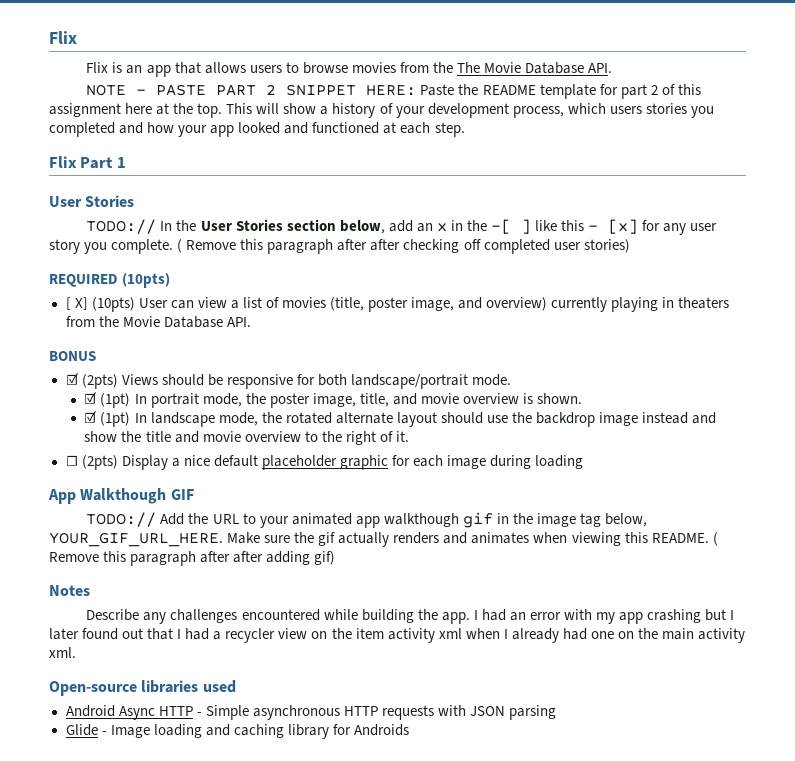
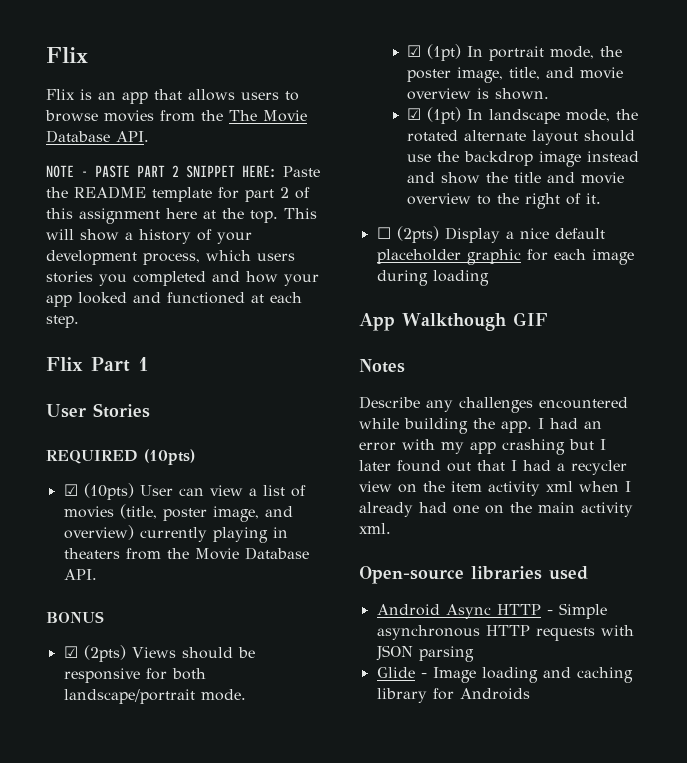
- TODO:// In the User Stories section below, add an x in the -[ ] like this - [x] for any user story you complete. ( Remove this paragraph after after checking off completed user stories)
- [ X] (10pts) User can view a list of movies (title, poster image, and overview) currently playing in theaters from the Movie Database API.
+ ☑ (10pts) User can view a list of movies (title, poster image, and overview) currently playing in theaters from the Movie Database API.
- TODO:// Add the URL to your animated app walkthough gif in the image tag below, YOUR_GIF_URL_HERE. Make sure the gif actually renders and animates when viewing this README. ( Remove this paragraph after after adding gif)

